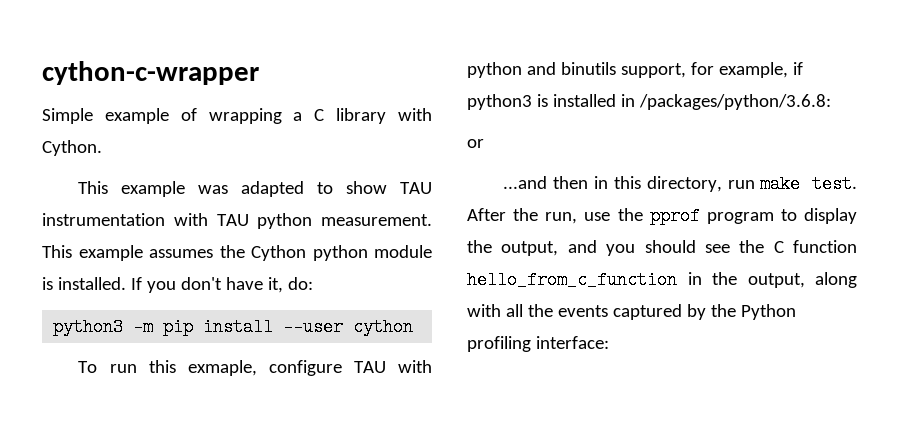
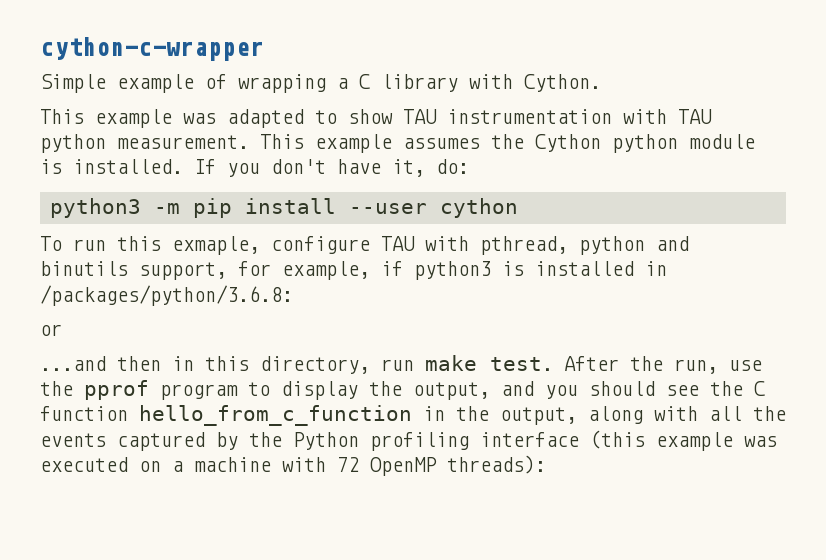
- To run this exmaple, configure TAU with python and binutils support, for example, if python3 is installed in /packages/python/3.6.8:
+ To run this exmaple, configure TAU with pthread, python and binutils support, for example, if python3 is installed in /packages/python/3.6.8:
- After the run, use the pprof program to display the output, and you should see the C function hello_from_c_function in the output, along with all the events captured by the Python profiling interface:
+ After the run, use the pprof program to display the output, and you should see the C function hello_from_c_function in the output, along with all the events captured by the Python profiling interface (this example was executed on a machine with 72 OpenMP threads):

